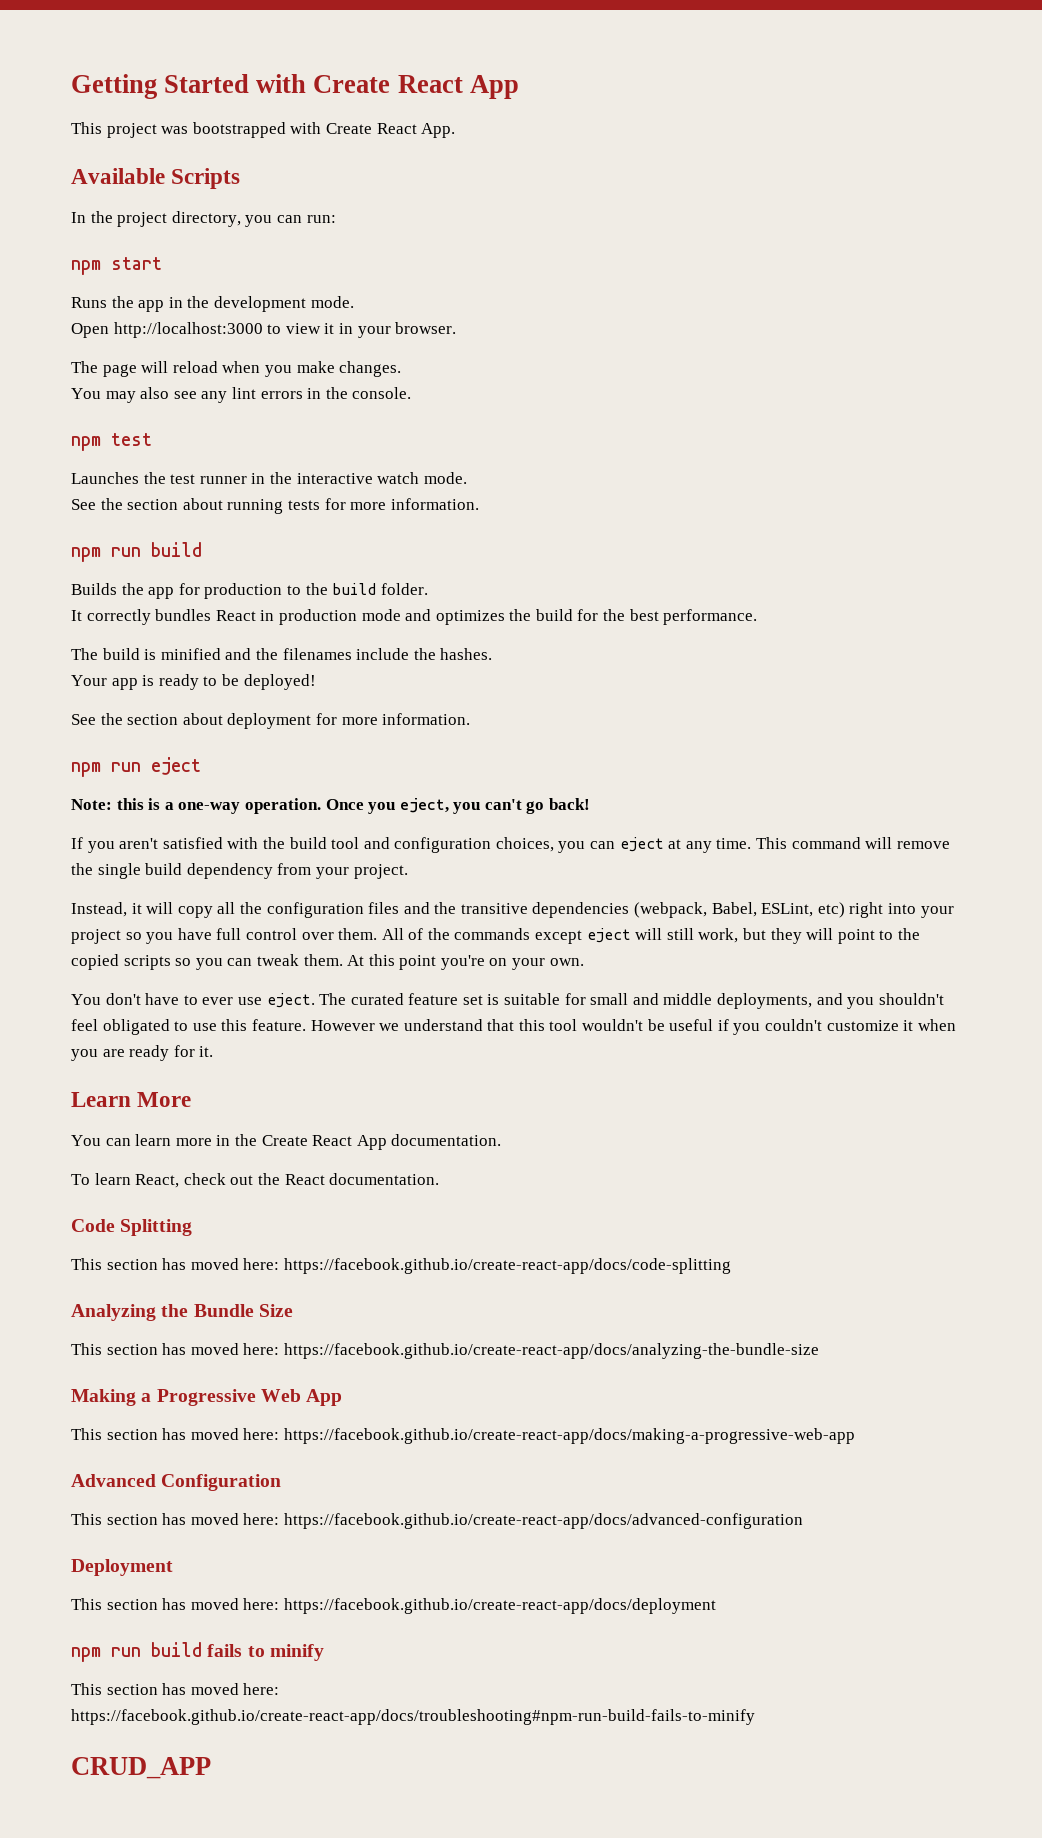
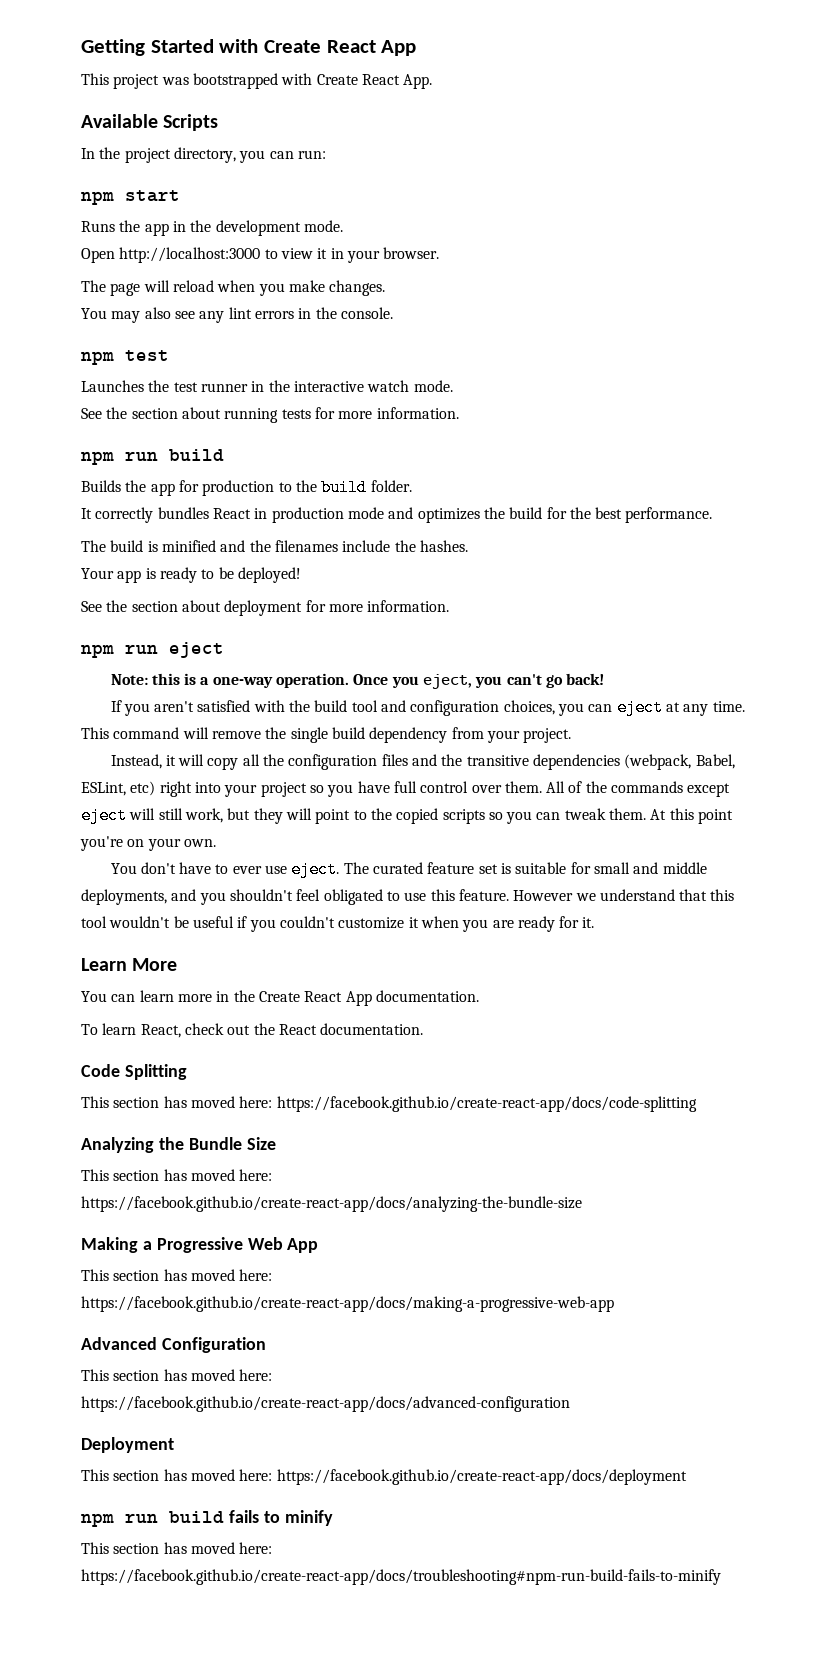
- CRUD_APP

